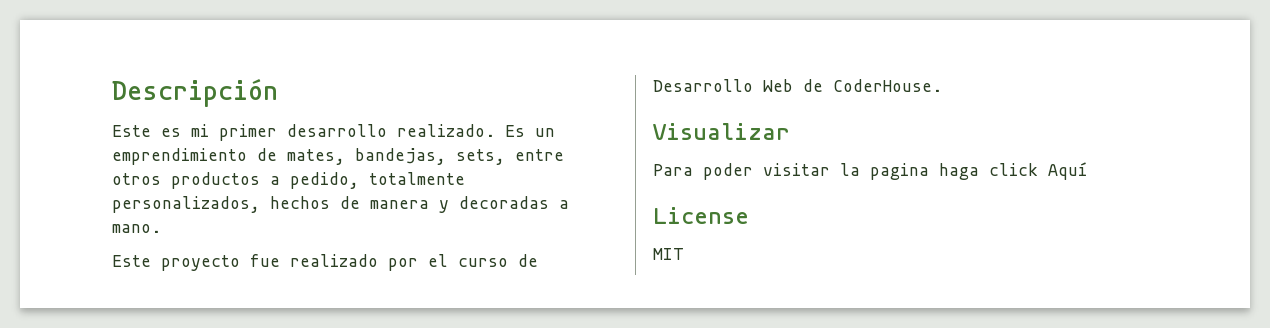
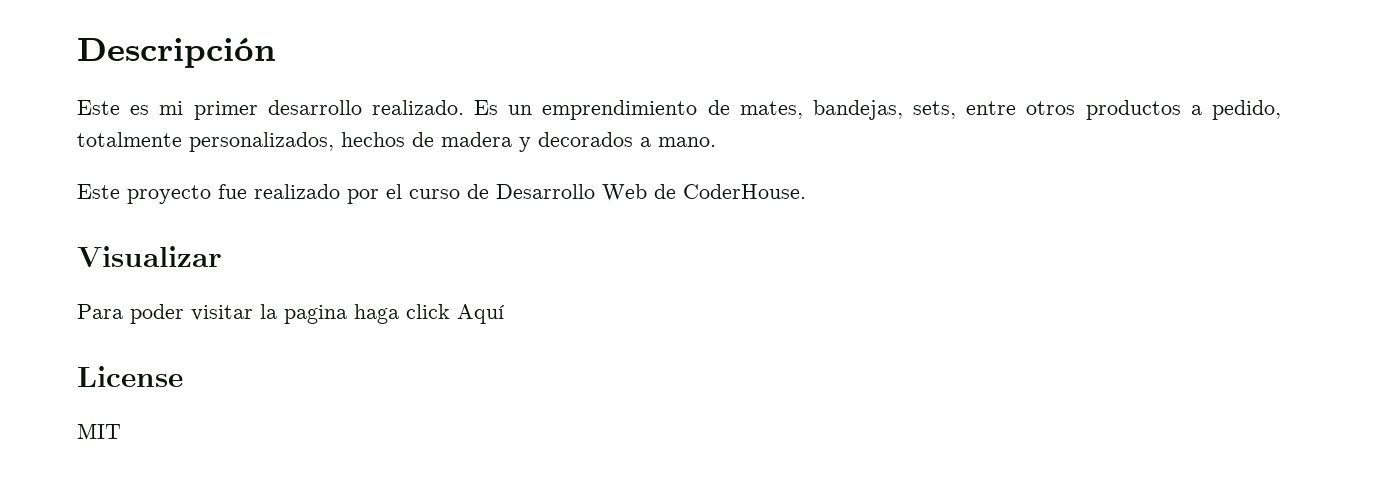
- Es un emprendimiento de mates, bandejas, sets, entre otros productos a pedido, totalmente personalizados, hechos de manera y decoradas a mano.
+ Es un emprendimiento de mates, bandejas, sets, entre otros productos a pedido, totalmente personalizados, hechos de madera y decorados a mano.

